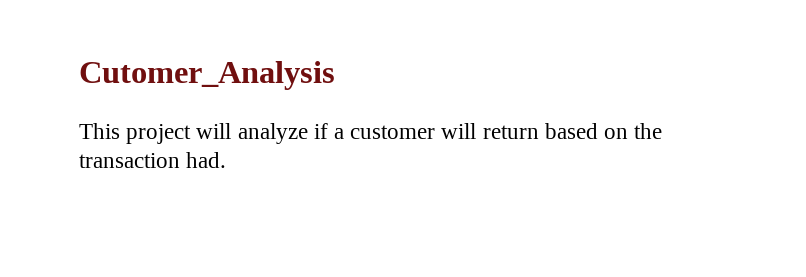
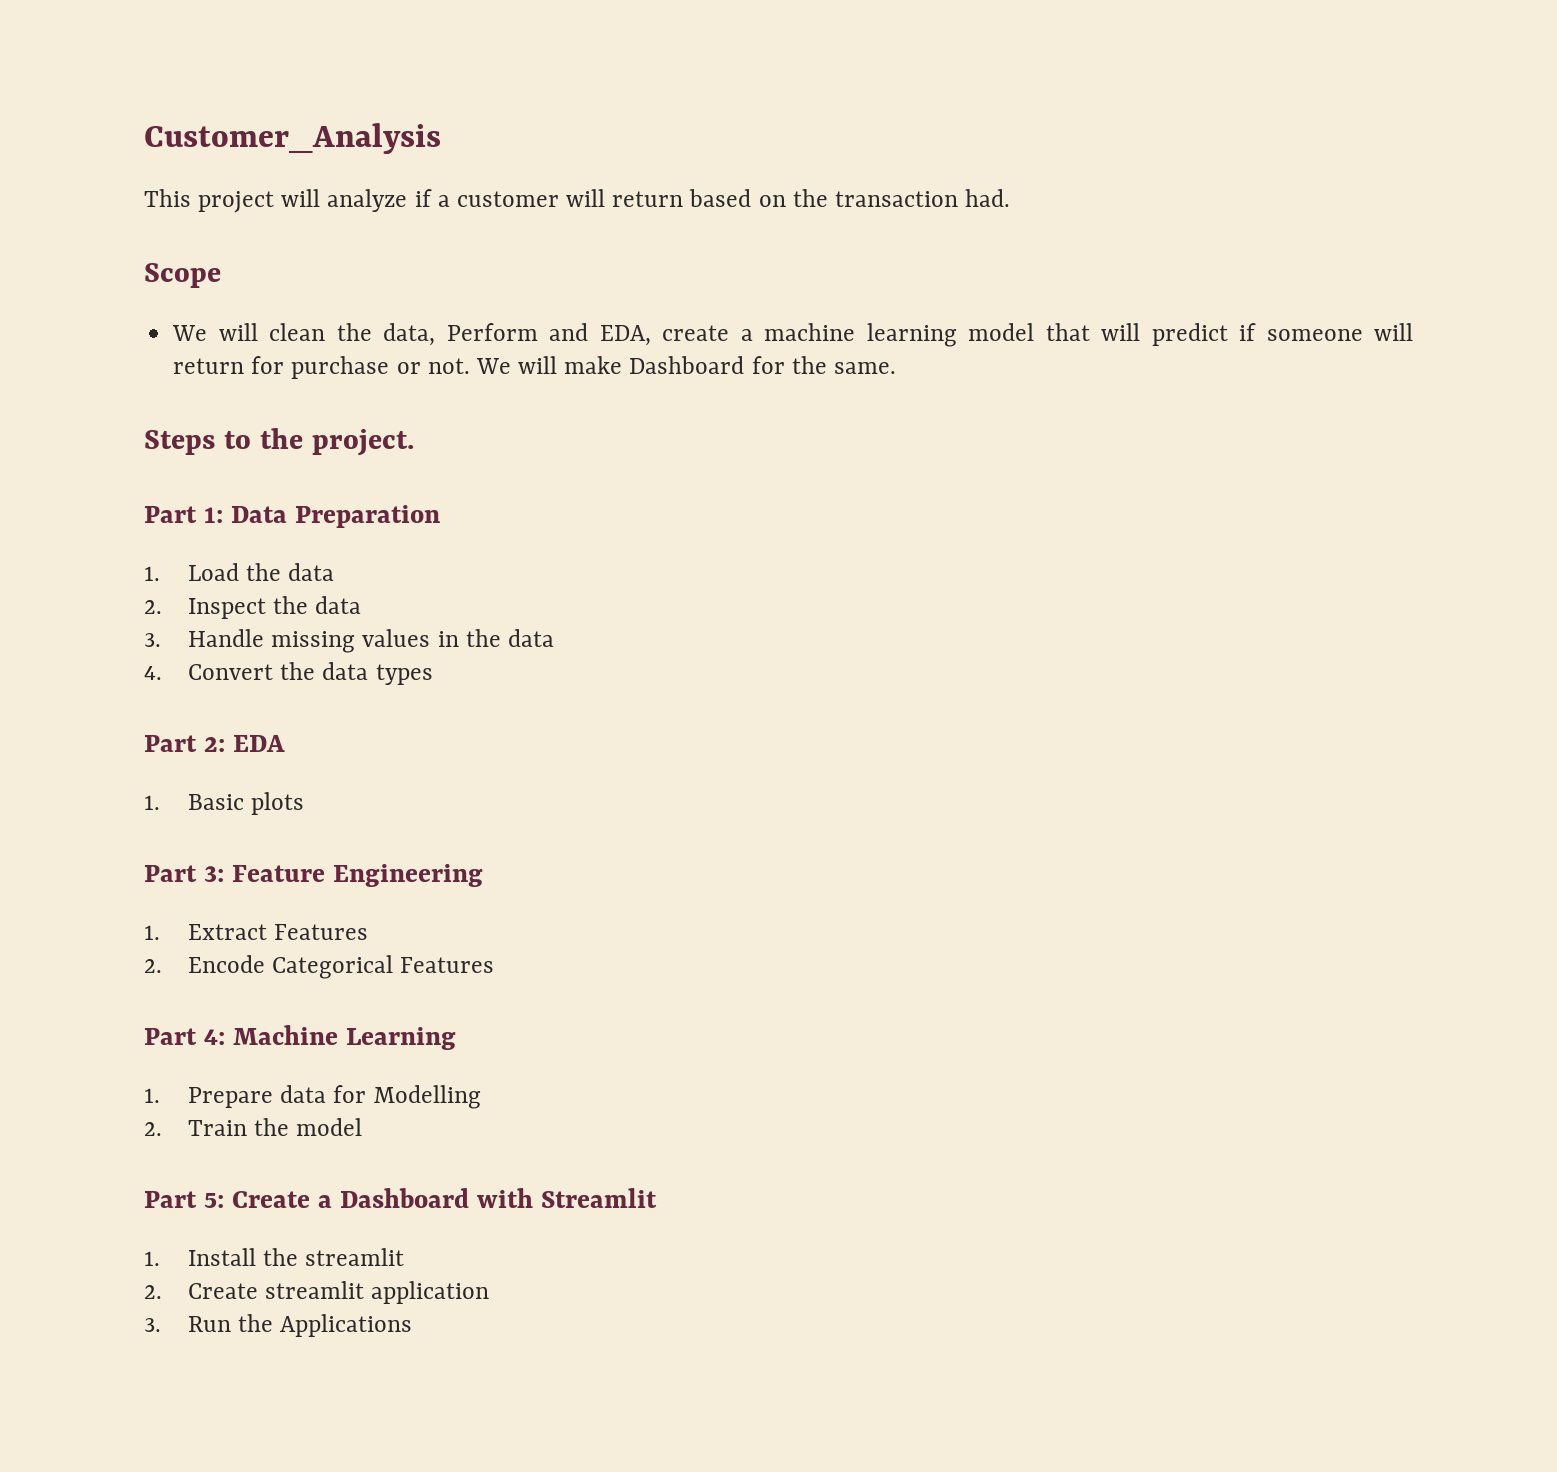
- Cutomer_Analysis
+ Customer_Analysis
+ Scope
+ We will clean the data, Perform and EDA, create a machine learning model that will predict if someone will return for purchase or not. We will make Dashboard for the same.
+ Steps to the project.
+ Part 1: Data Preparation
+ 1. Load the data
+ 2. Inspect the data
+ 3. Handle missing values in the data
+ 4. Convert the data types
+ Part 2: EDA
+ 1. Basic plots
+ Part 3: Feature Engineering
+ 1. Extract Features
+ 2. Encode Categorical Features
+ Part 4: Machine Learning
+ 1. Prepare data for Modelling
+ 2. Train the model
+ Part 5: Create a Dashboard with Streamlit
+ 1. Install the streamlit
+ 2. Create streamlit application
+ 3. Run the Applications

